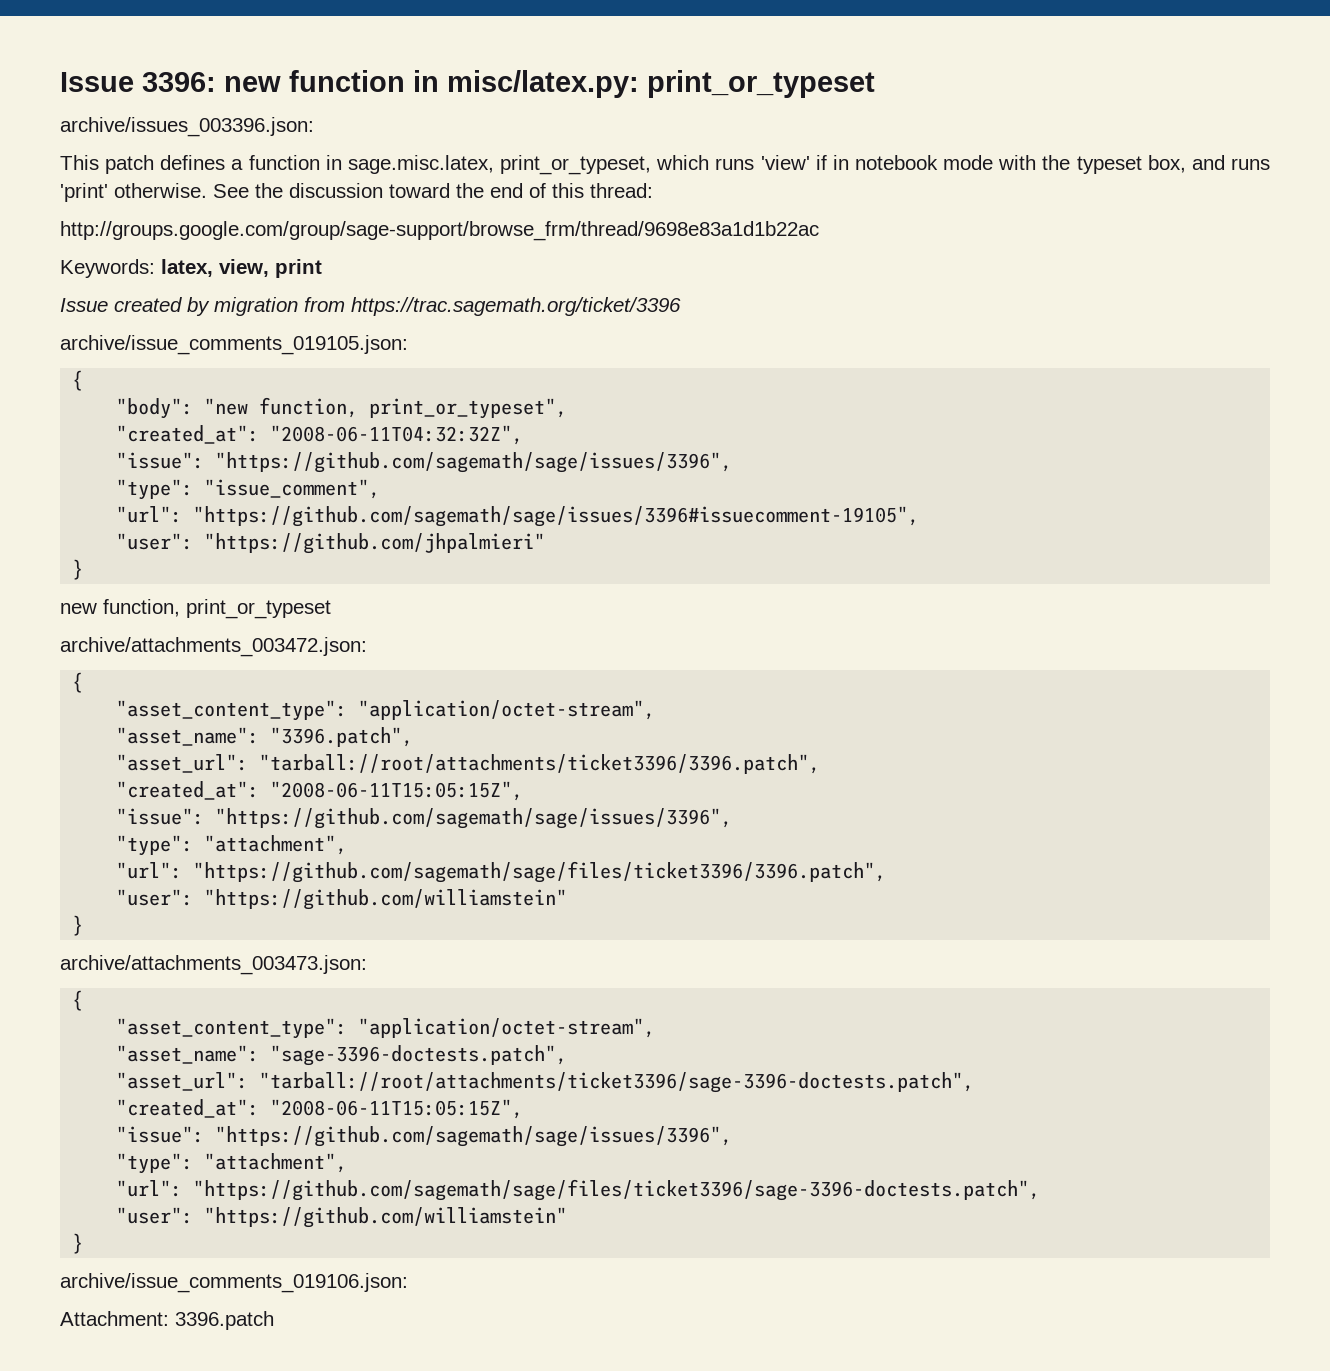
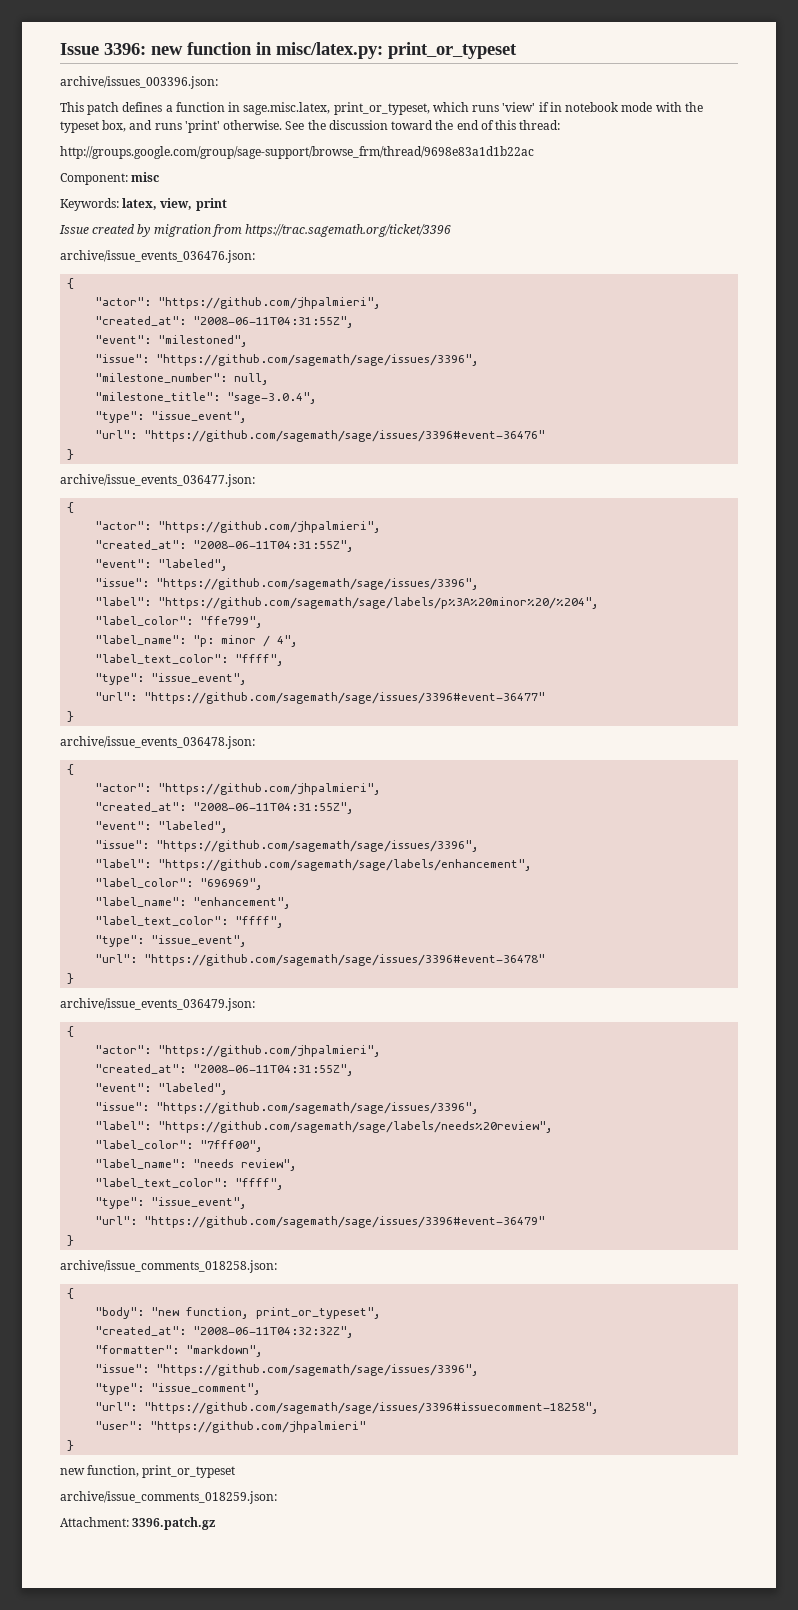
+ Component: misc
- archive/issue_comments_019105.json:
+ archive/issue_events_036476.json:
+ {
+ "actor": "https://github.com/jhpalmieri",
+ "created_at": "2008-06-11T04:31:55Z",
+ "event": "milestoned",
+ "issue": "https://github.com/sagemath/sage/issues/3396",
+ "milestone_number": null,
+ "milestone_title": "sage-3.0.4",
+ "type": "issue_event",
+ "url": "https://github.com/sagemath/sage/issues/3396#event-36476"
+ }
+ archive/issue_events_036477.json:
+ {
+ "actor": "https://github.com/jhpalmieri",
+ "created_at": "2008-06-11T04:31:55Z",
+ "event": "labeled",
+ "issue": "https://github.com/sagemath/sage/issues/3396",
+ "label": "https://github.com/sagemath/sage/labels/p%3A%20minor%20/%204",
+ "label_color": "ffe799",
+ "label_name": "p: minor / 4",
+ "label_text_color": "ffff",
+ "type": "issue_event",
+ "url": "https://github.com/sagemath/sage/issues/3396#event-36477"
+ }
+ archive/issue_events_036478.json:
+ {
+ "actor": "https://github.com/jhpalmieri",
+ "created_at": "2008-06-11T04:31:55Z",
+ "event": "labeled",
+ "issue": "https://github.com/sagemath/sage/issues/3396",
+ "label": "https://github.com/sagemath/sage/labels/enhancement",
+ "label_color": "696969",
+ "label_name": "enhancement",
+ "label_text_color": "ffff",
+ "type": "issue_event",
+ "url": "https://github.com/sagemath/sage/issues/3396#event-36478"
+ }
+ archive/issue_events_036479.json:
+ {
+ "actor": "https://github.com/jhpalmieri",
+ "created_at": "2008-06-11T04:31:55Z",
+ "event": "labeled",
+ "issue": "https://github.com/sagemath/sage/issues/3396",
+ "label": "https://github.com/sagemath/sage/labels/needs%20review",
+ "label_color": "7fff00",
+ "label_name": "needs review",
+ "label_text_color": "ffff",
+ "type": "issue_event",
+ "url": "https://github.com/sagemath/sage/issues/3396#event-36479"
+ }
+ archive/issue_comments_018258.json:
+ "formatter": "markdown",
- "url": "https://github.com/sagemath/sage/issues/3396#issuecomment-19105",
+ "url": "https://github.com/sagemath/sage/issues/3396#issuecomment-18258",
- archive/attachments_003472.json:
- {
- "asset_content_type": "application/octet-stream",
- "asset_name": "3396.patch",
- "asset_url": "tarball://root/attachments/ticket3396/3396.patch",
- "created_at": "2008-06-11T15:05:15Z",
- "issue": "https://github.com/sagemath/sage/issues/3396",
- "type": "attachment",
- "url": "https://github.com/sagemath/sage/files/ticket3396/3396.patch",
- "user": "https://github.com/williamstein"
- }
- archive/attachments_003473.json:
- {
- "asset_content_type": "application/octet-stream",
- "asset_name": "sage-3396-doctests.patch",
- "asset_url": "tarball://root/attachments/ticket3396/sage-3396-doctests.patch",
- "created_at": "2008-06-11T15:05:15Z",
- "issue": "https://github.com/sagemath/sage/issues/3396",
- "type": "attachment",
- "url": "https://github.com/sagemath/sage/files/ticket3396/sage-3396-doctests.patch",
- "user": "https://github.com/williamstein"
- }
- archive/issue_comments_019106.json:
+ archive/issue_comments_018259.json:
- Attachment: 3396.patch
+ Attachment: 3396.patch.gz

